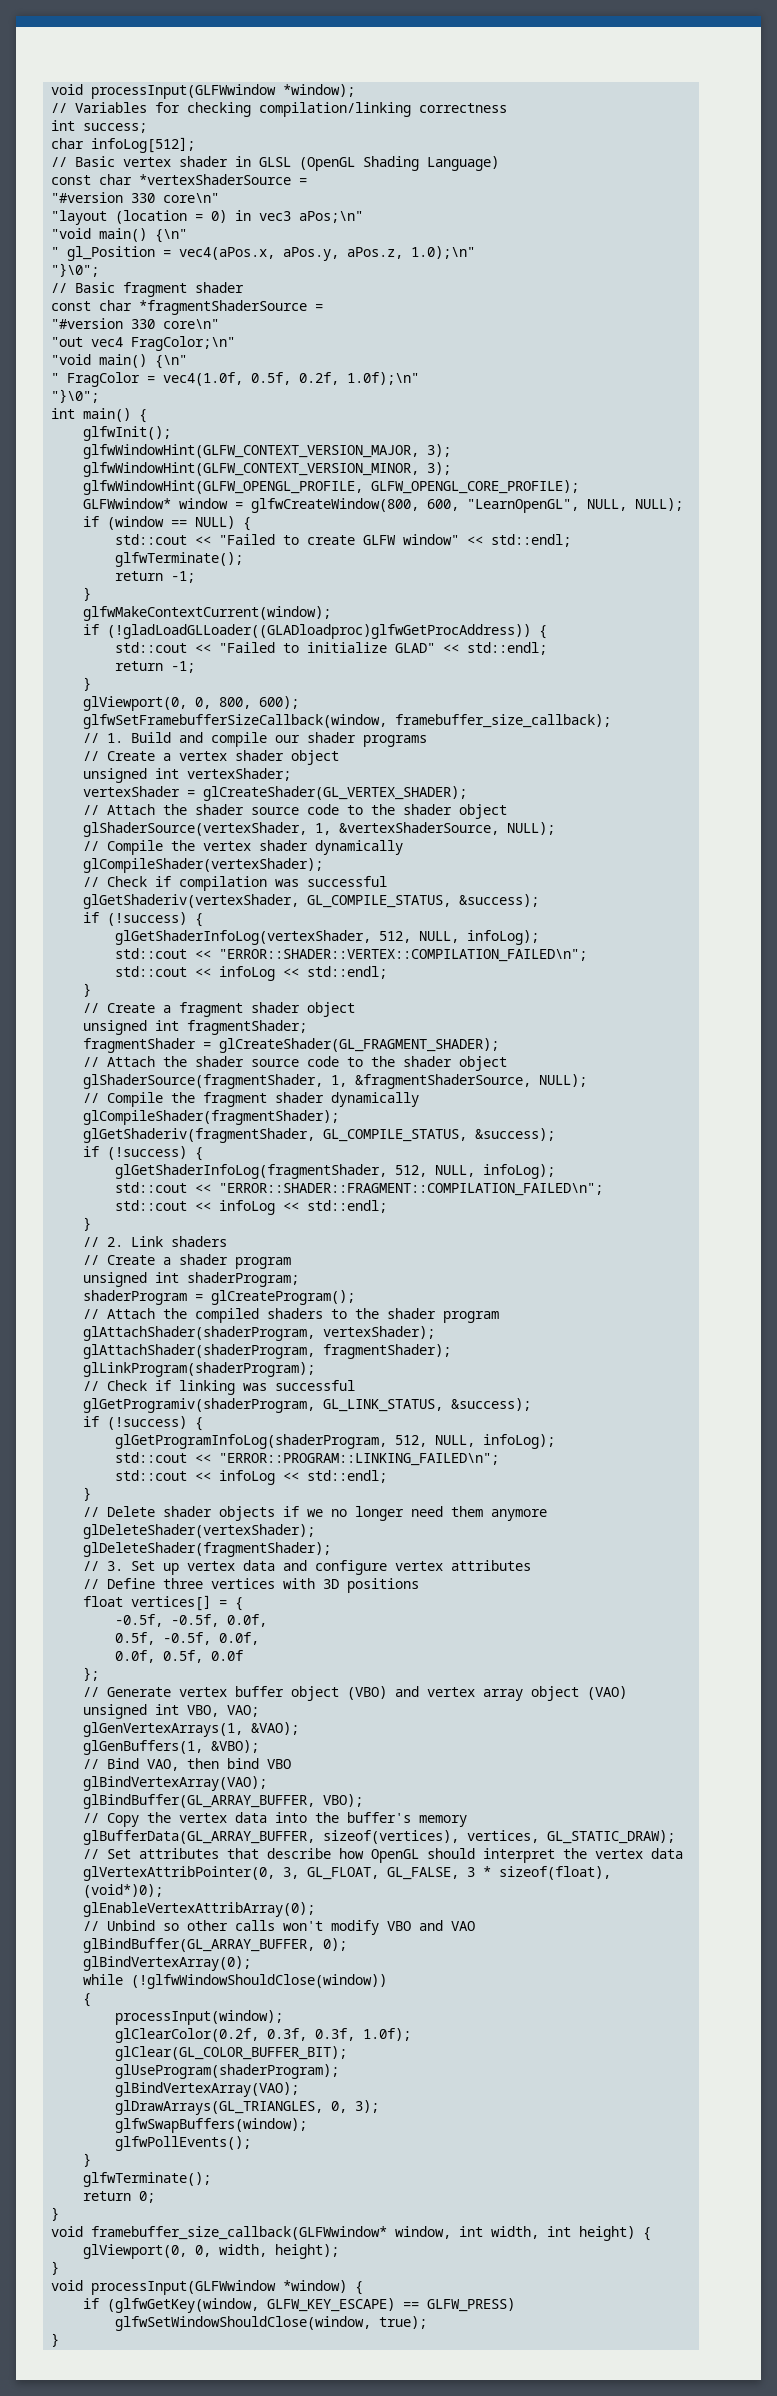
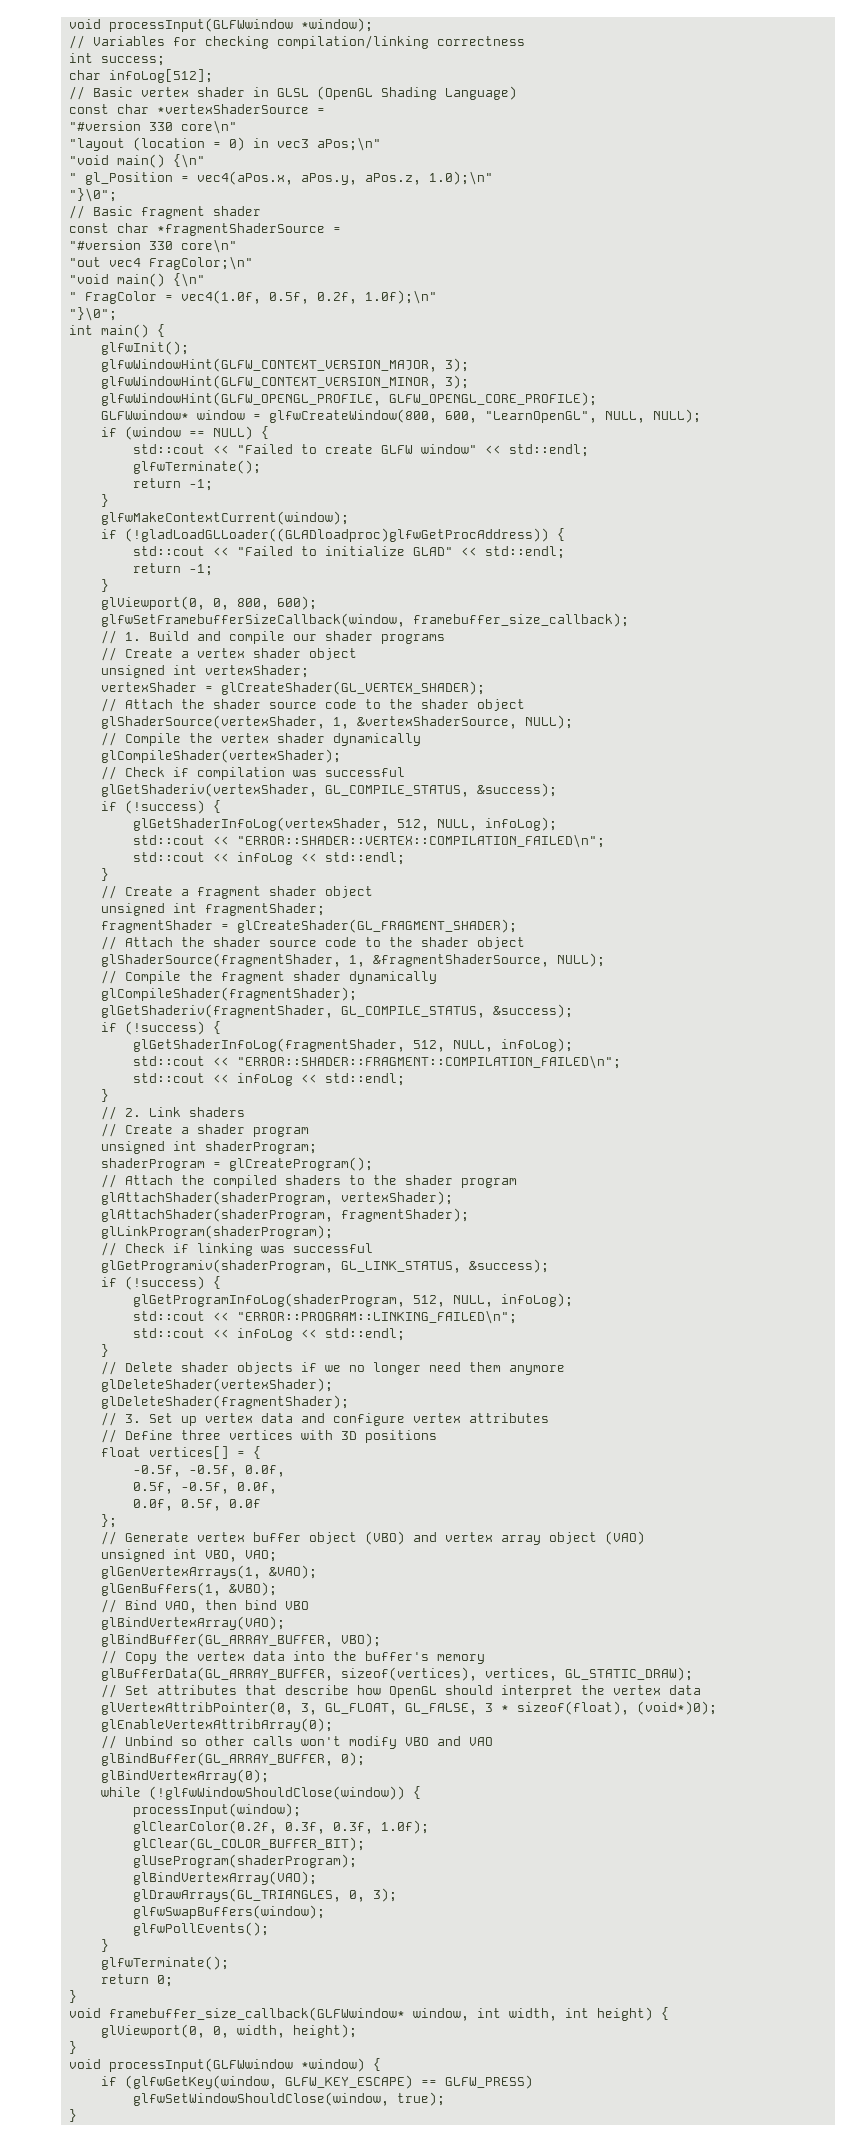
- while (!glfwWindowShouldClose(window))
- {
+ while (!glfwWindowShouldClose(window)) {

